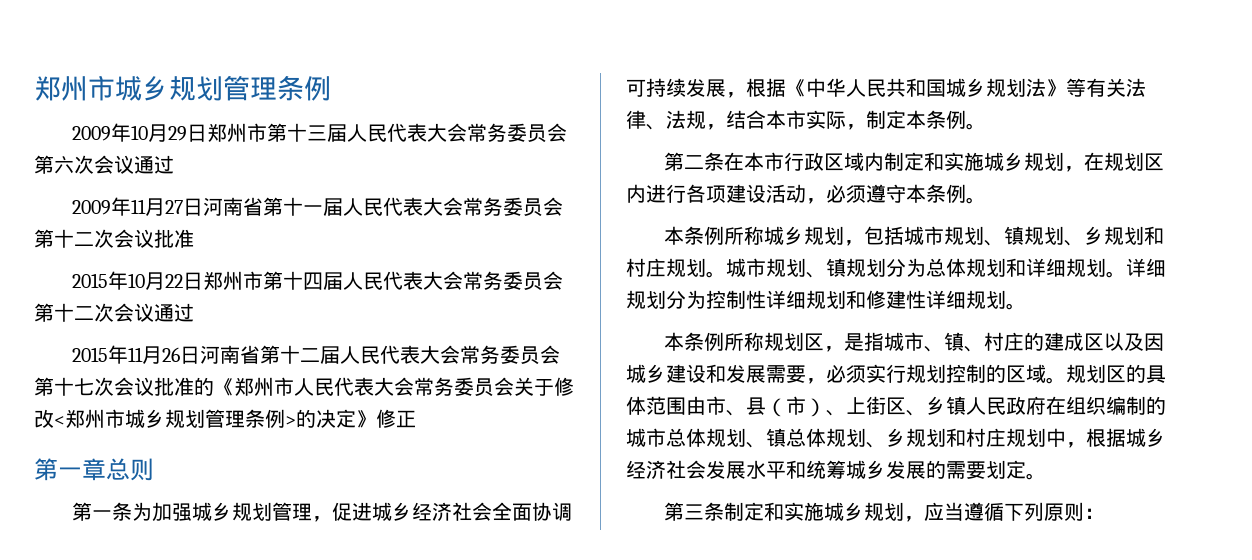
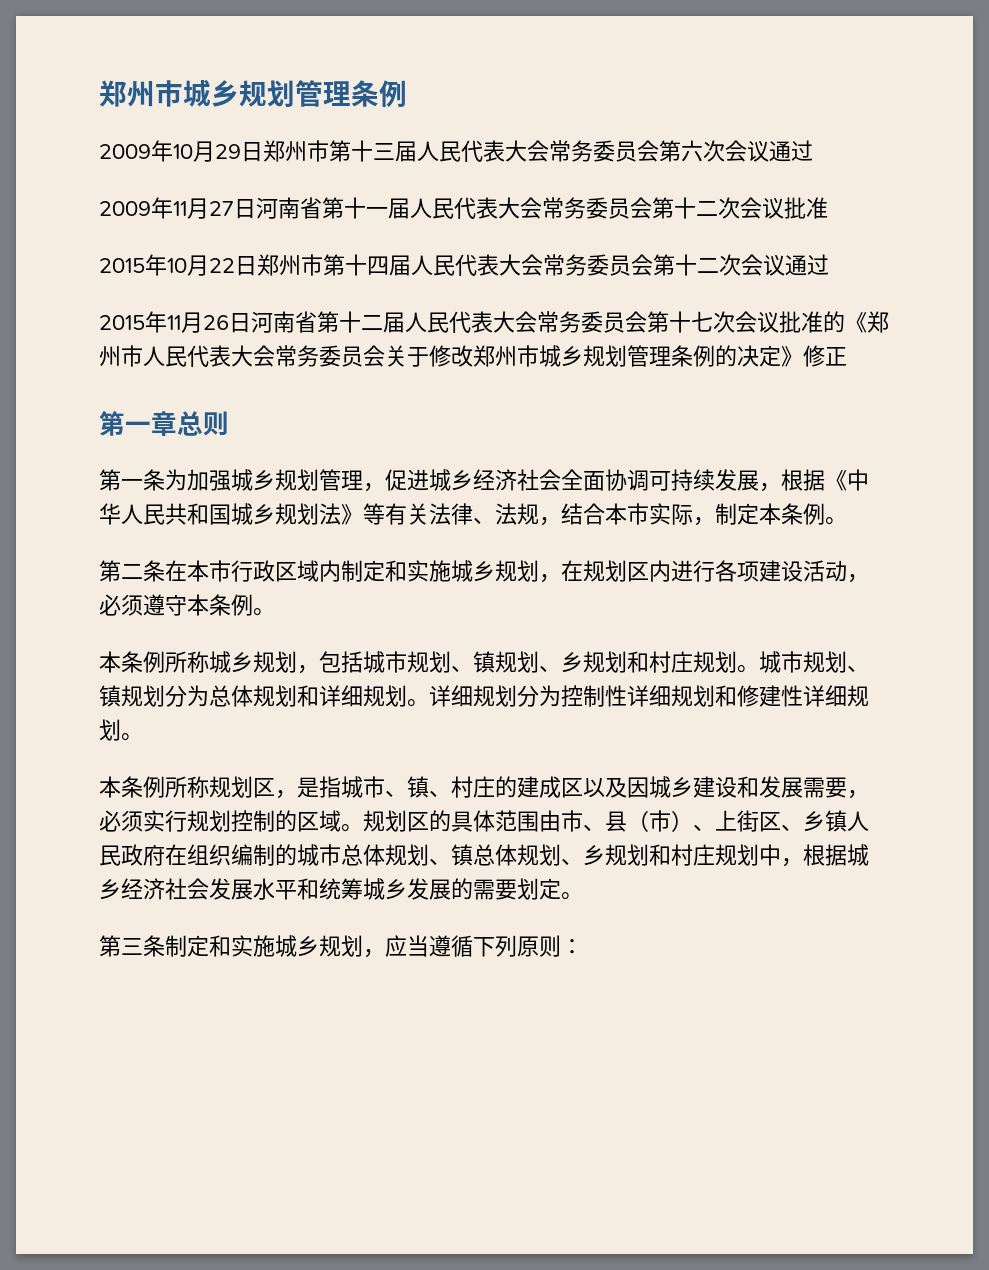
- 2015年11月26日河南省第十二届人民代表大会常务委员会第十七次会议批准的《郑州市人民代表大会常务委员会关于修改<郑州市城乡规划管理条例>的决定》修正
+ 2015年11月26日河南省第十二届人民代表大会常务委员会第十七次会议批准的《郑州市人民代表大会常务委员会关于修改郑州市城乡规划管理条例的决定》修正

